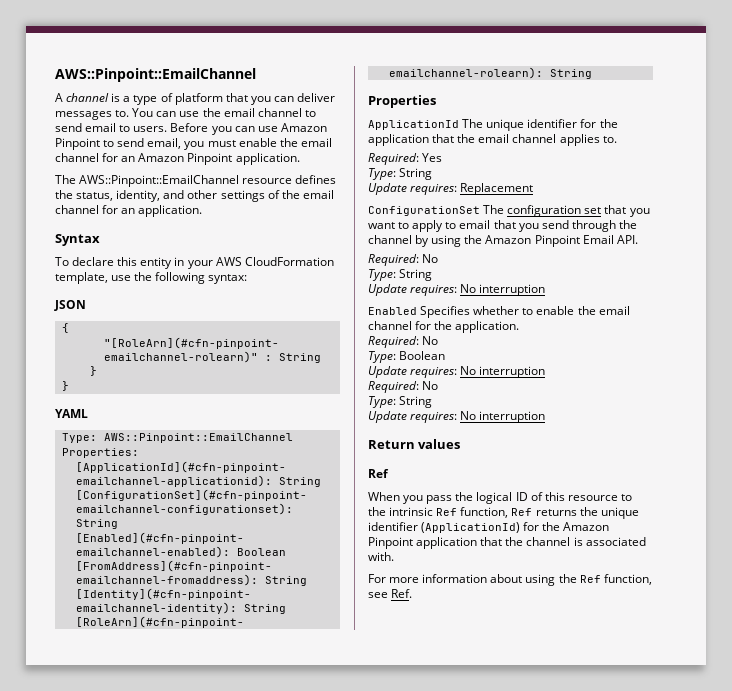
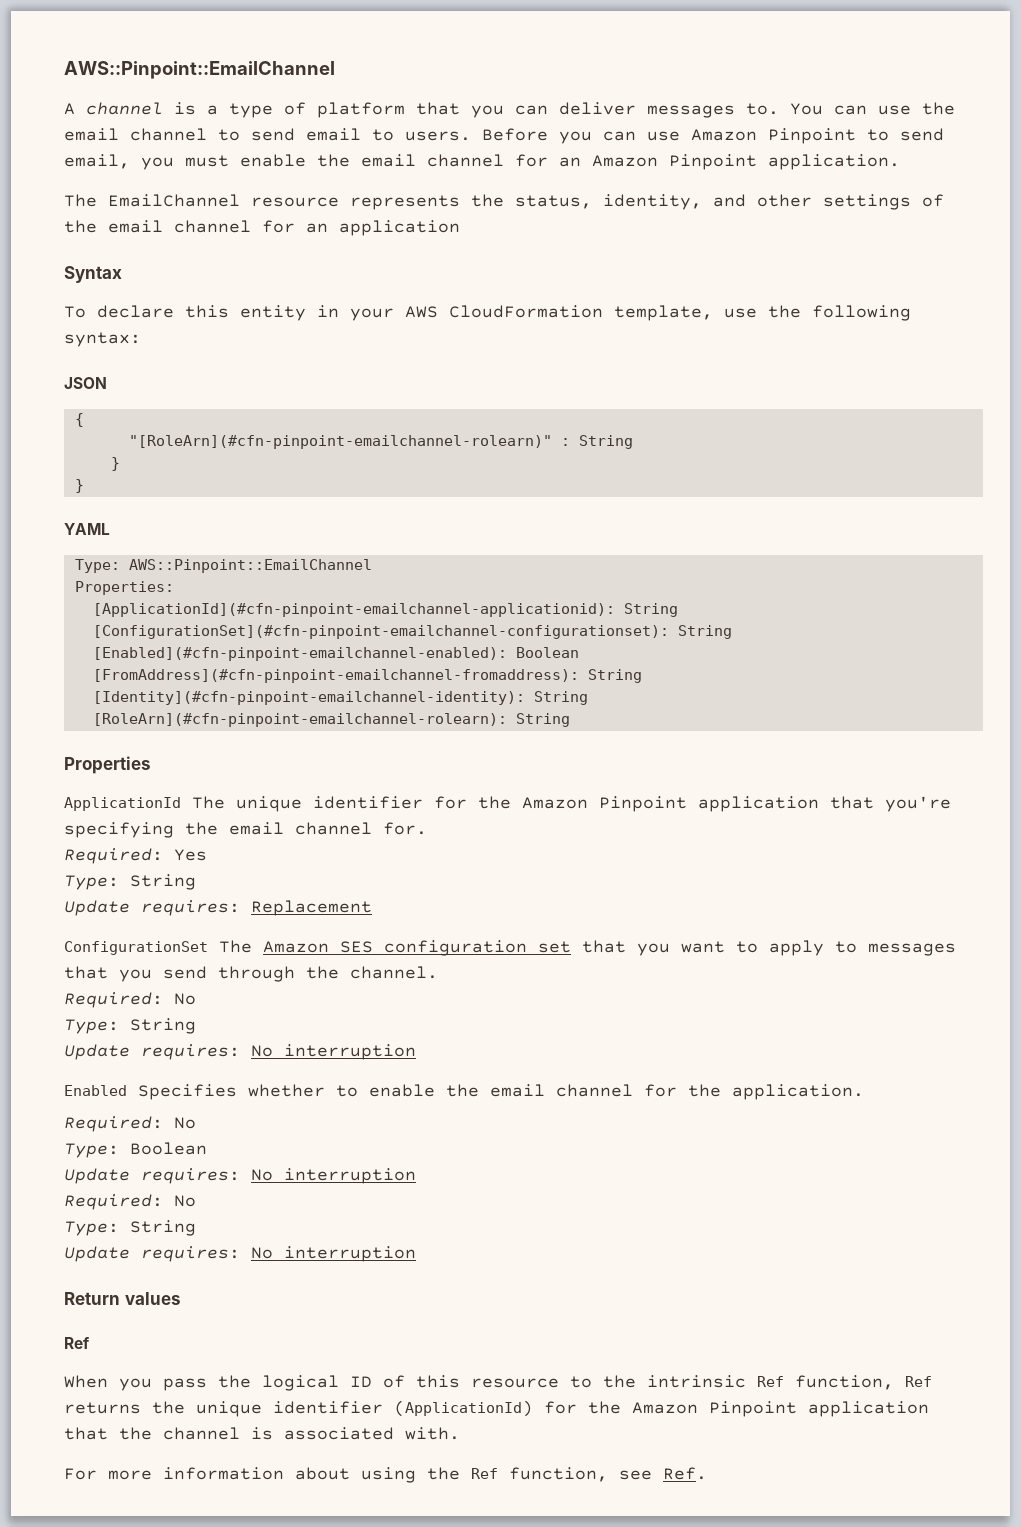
- The AWS::Pinpoint::EmailChannel resource defines the status, identity, and other settings of the email channel for an application.
+ The EmailChannel resource represents the status, identity, and other settings of the email channel for an application
- ApplicationId The unique identifier for the application that the email channel applies to.
+ ApplicationId The unique identifier for the Amazon Pinpoint application that you're specifying the email channel for.
- ConfigurationSet The configuration set that you want to apply to email that you send through the channel by using the Amazon Pinpoint Email API.
+ ConfigurationSet The Amazon SES configuration set that you want to apply to messages that you send through the channel.

